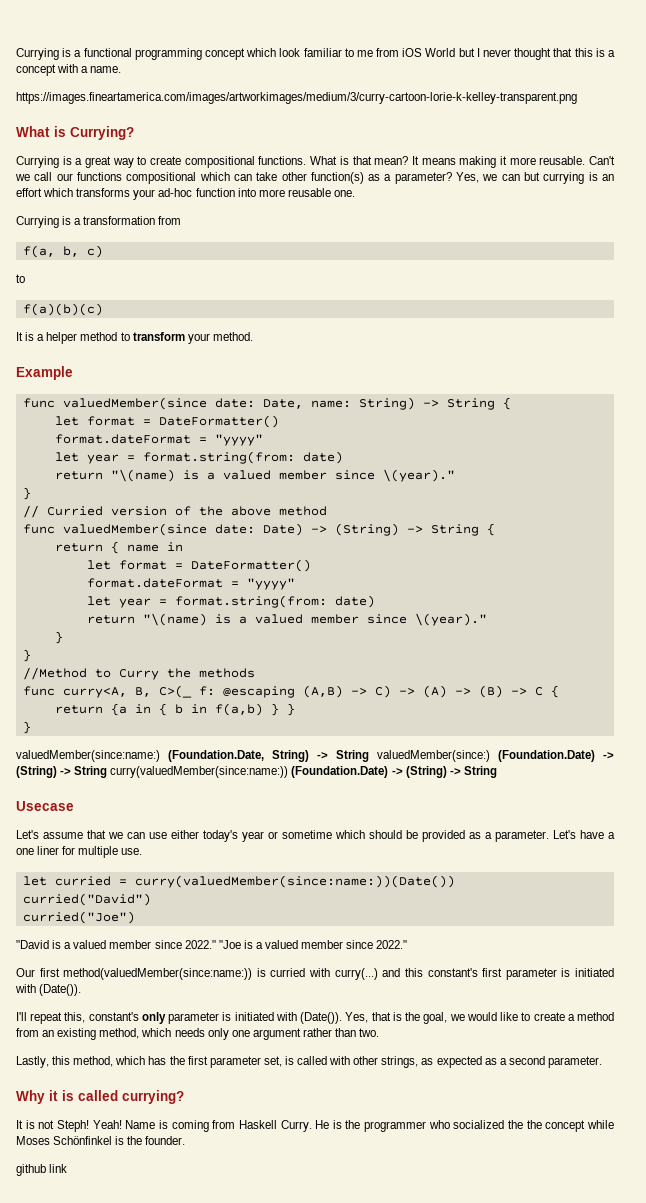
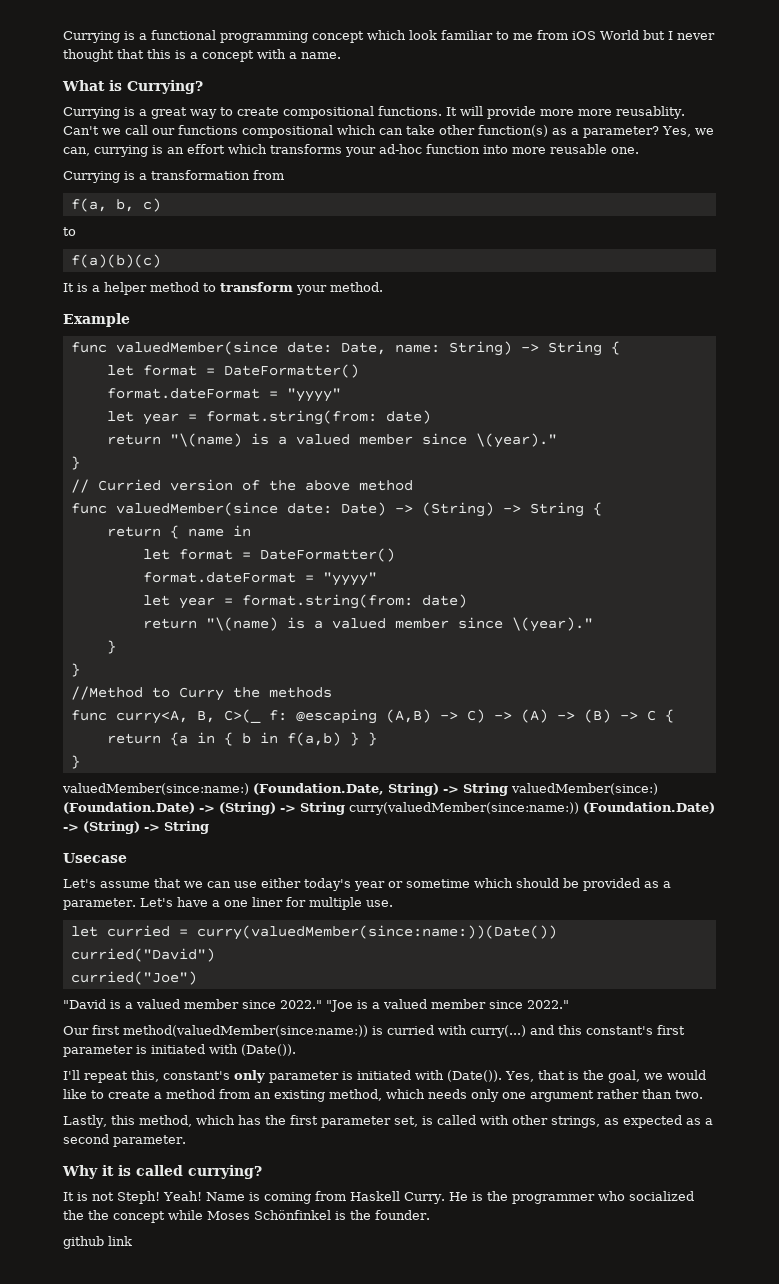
- https://images.fineartamerica.com/images/artworkimages/medium/3/curry-cartoon-lorie-k-kelley-transparent.png
- What is that mean? It means making it more reusable.
+ It will provide more more reusablity.
- Yes, we can but currying is an effort which transforms your ad-hoc function into more reusable one.
+ Yes, we can, currying is an effort which transforms your ad-hoc function into more reusable one.

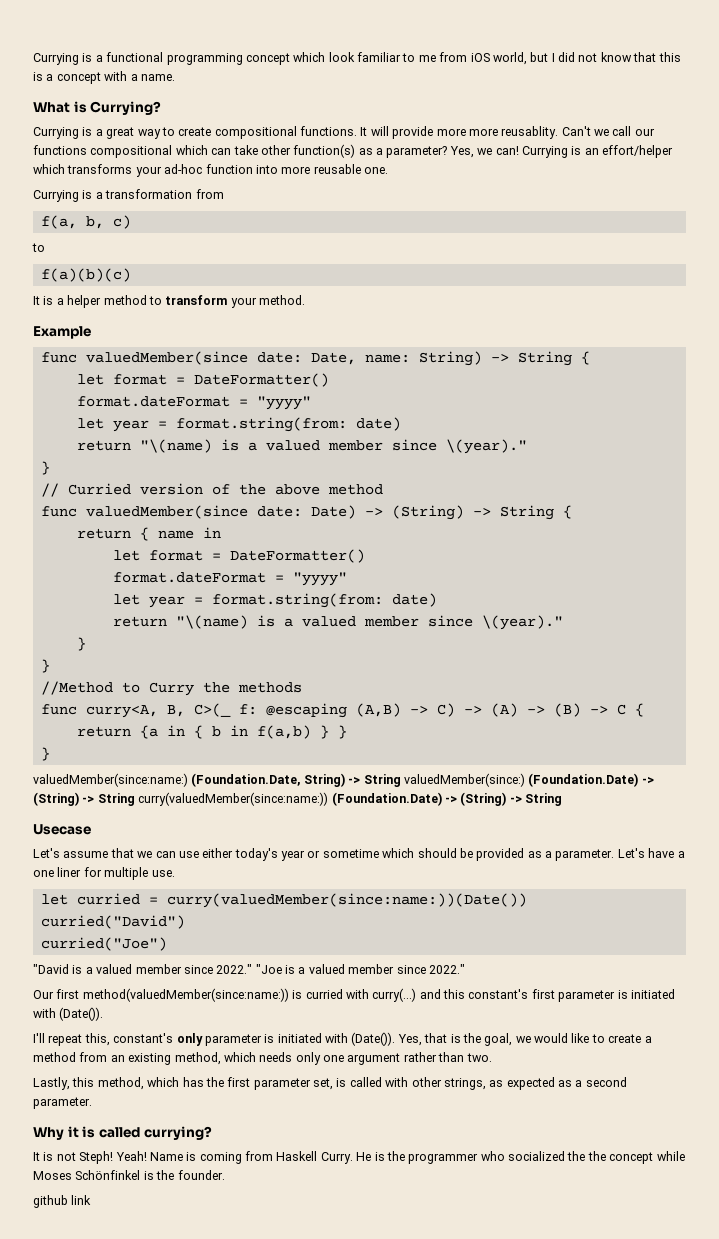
- Currying is a functional programming concept which look familiar to me from iOS World but I never thought that this is a concept with a name.
+ Currying is a functional programming concept which look familiar to me from iOS world, but I did not know that this is a concept with a name.
- Yes, we can, currying is an effort which transforms your ad-hoc function into more reusable one.
+ Yes, we can! Currying is an effort/helper which transforms your ad-hoc function into more reusable one.

